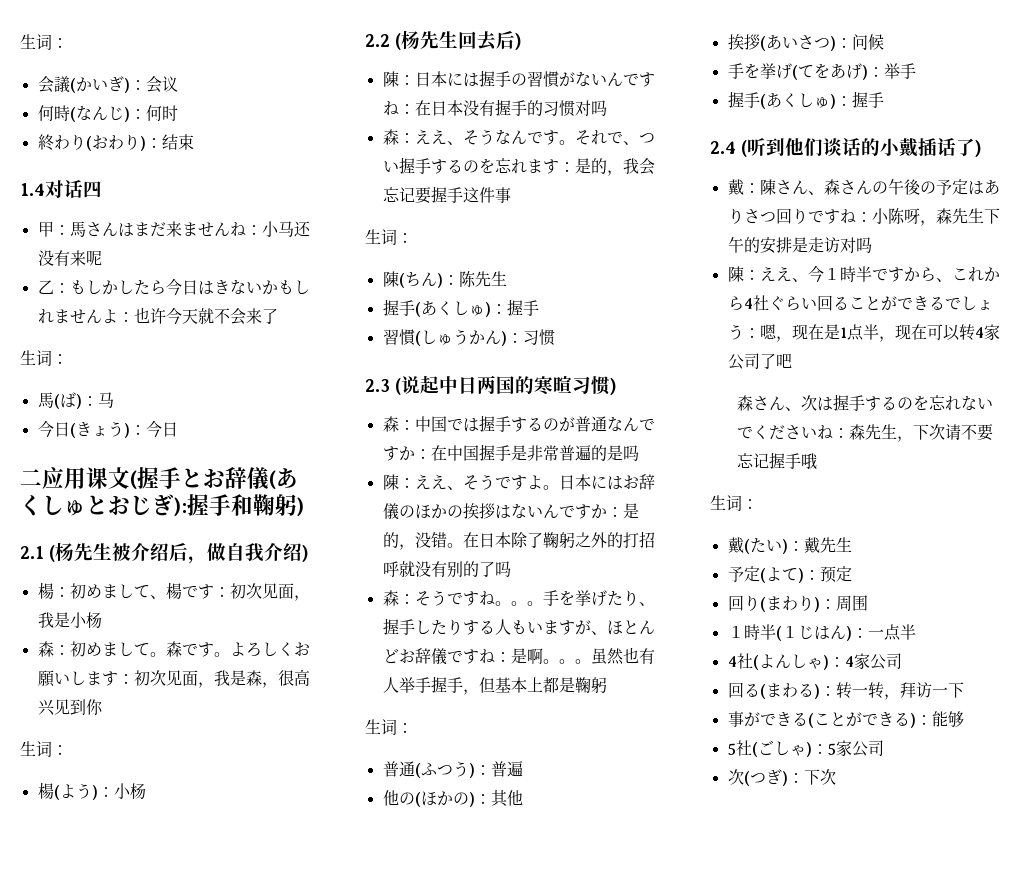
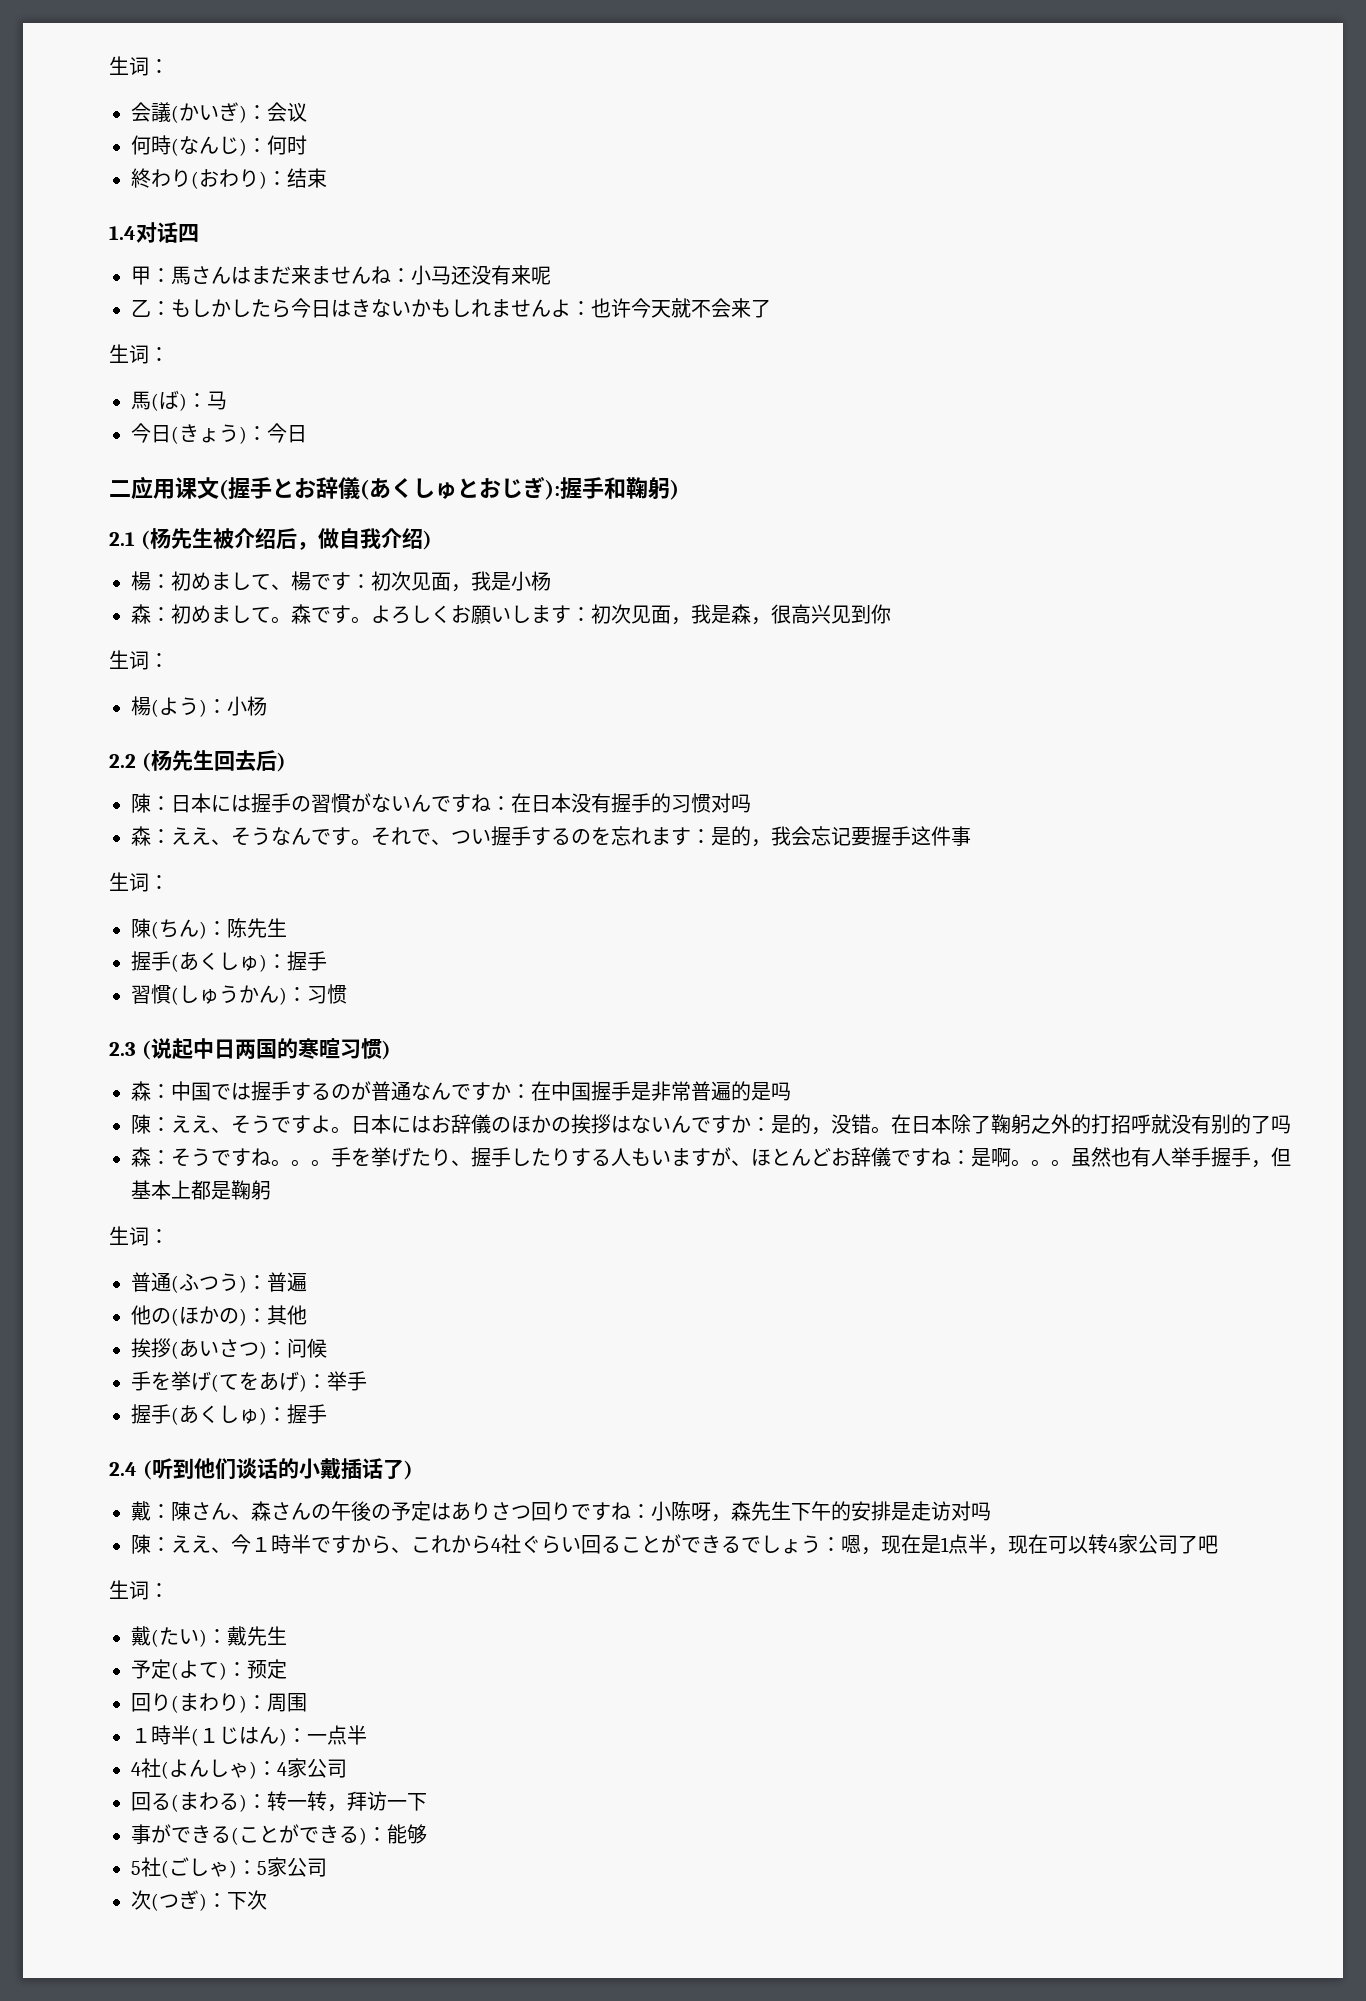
- 森さん、次は握手するのを忘れないでくださいね：森先生，下次请不要忘记握手哦

